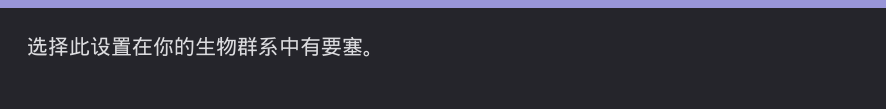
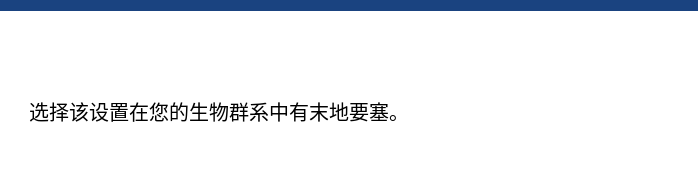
- 选择此设置在你的生物群系中有要塞。
+ 选择该设置在您的生物群系中有末地要塞。

